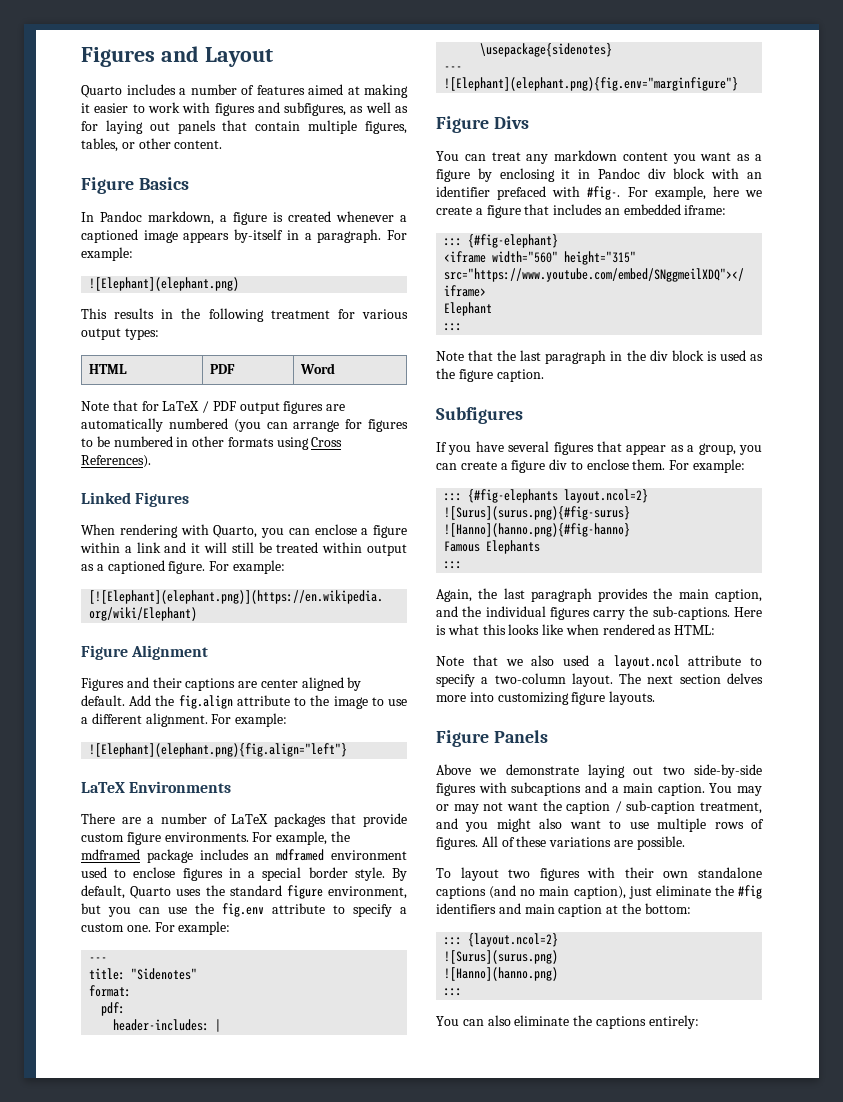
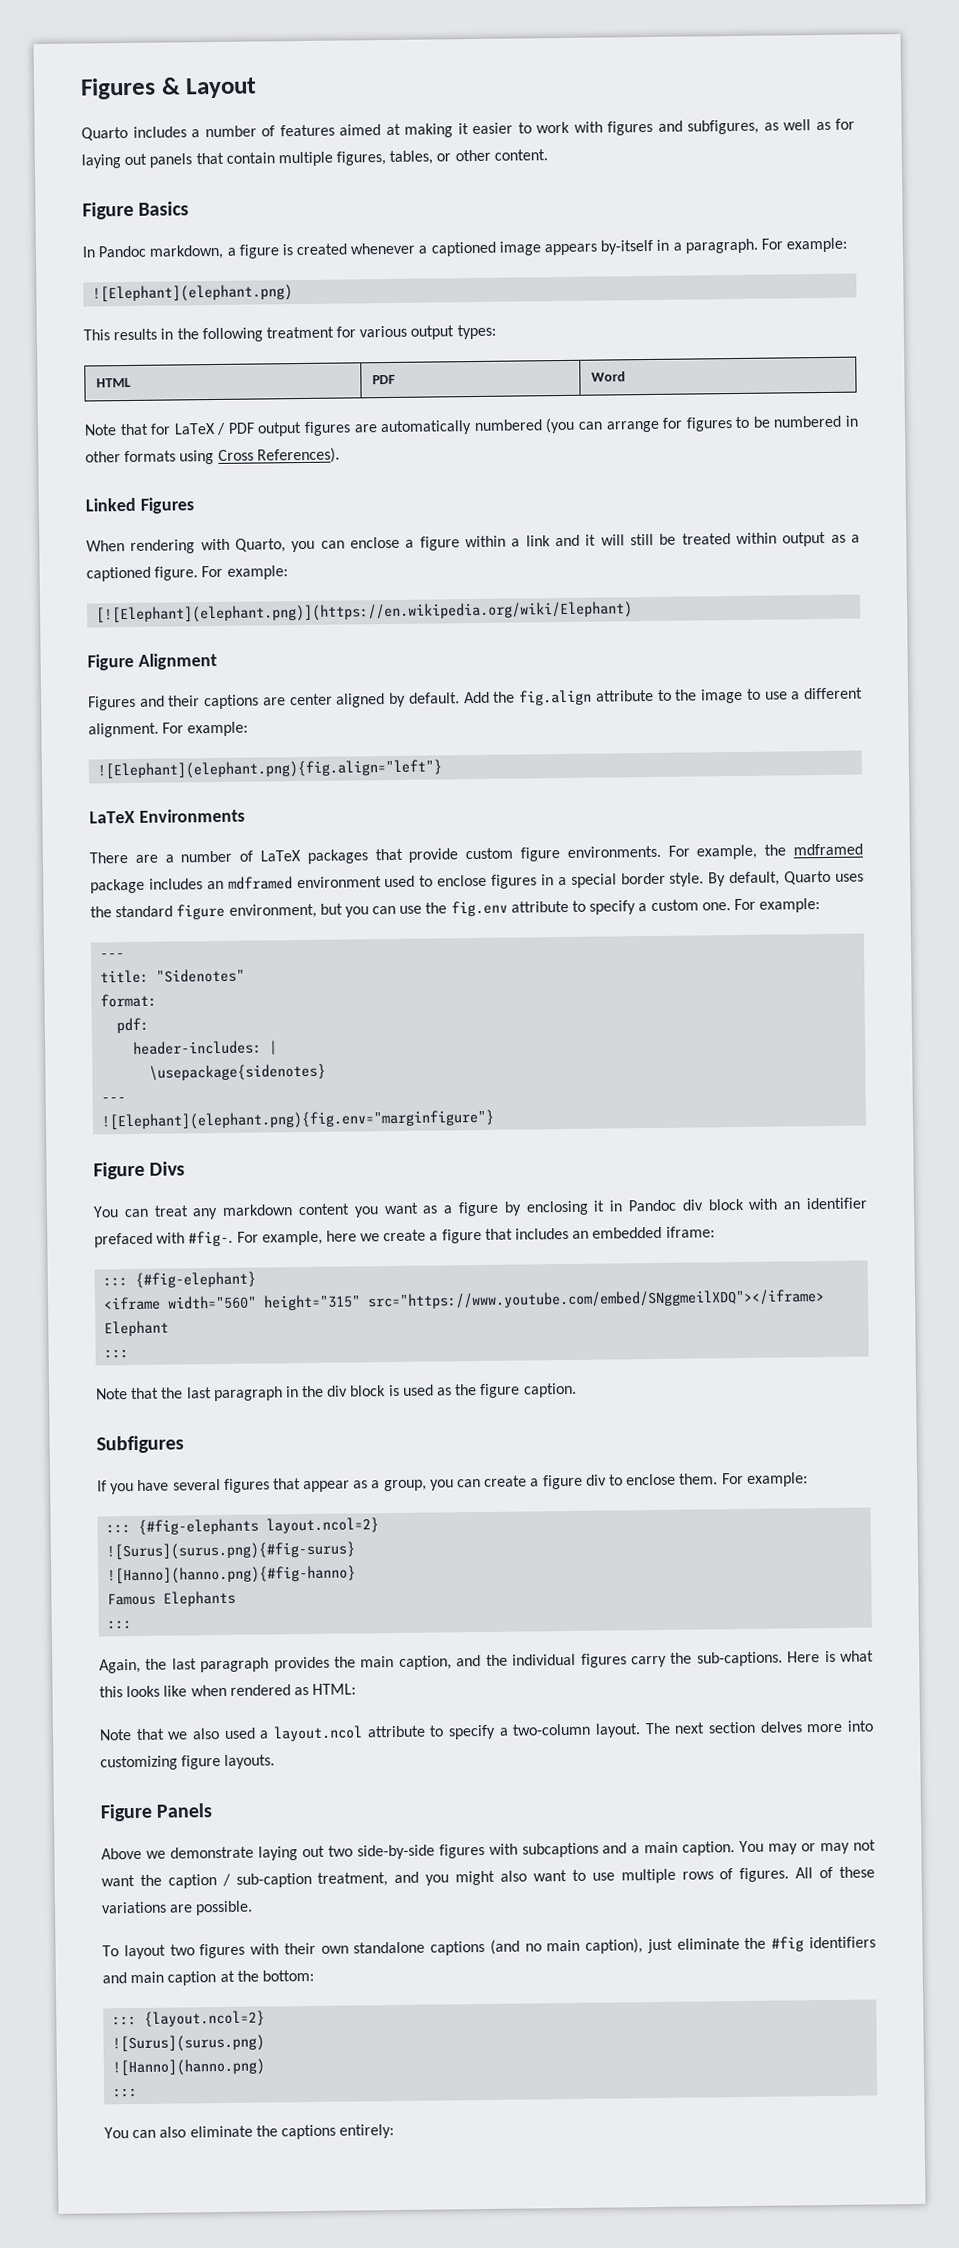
- Figures and Layout
+ Figures & Layout

